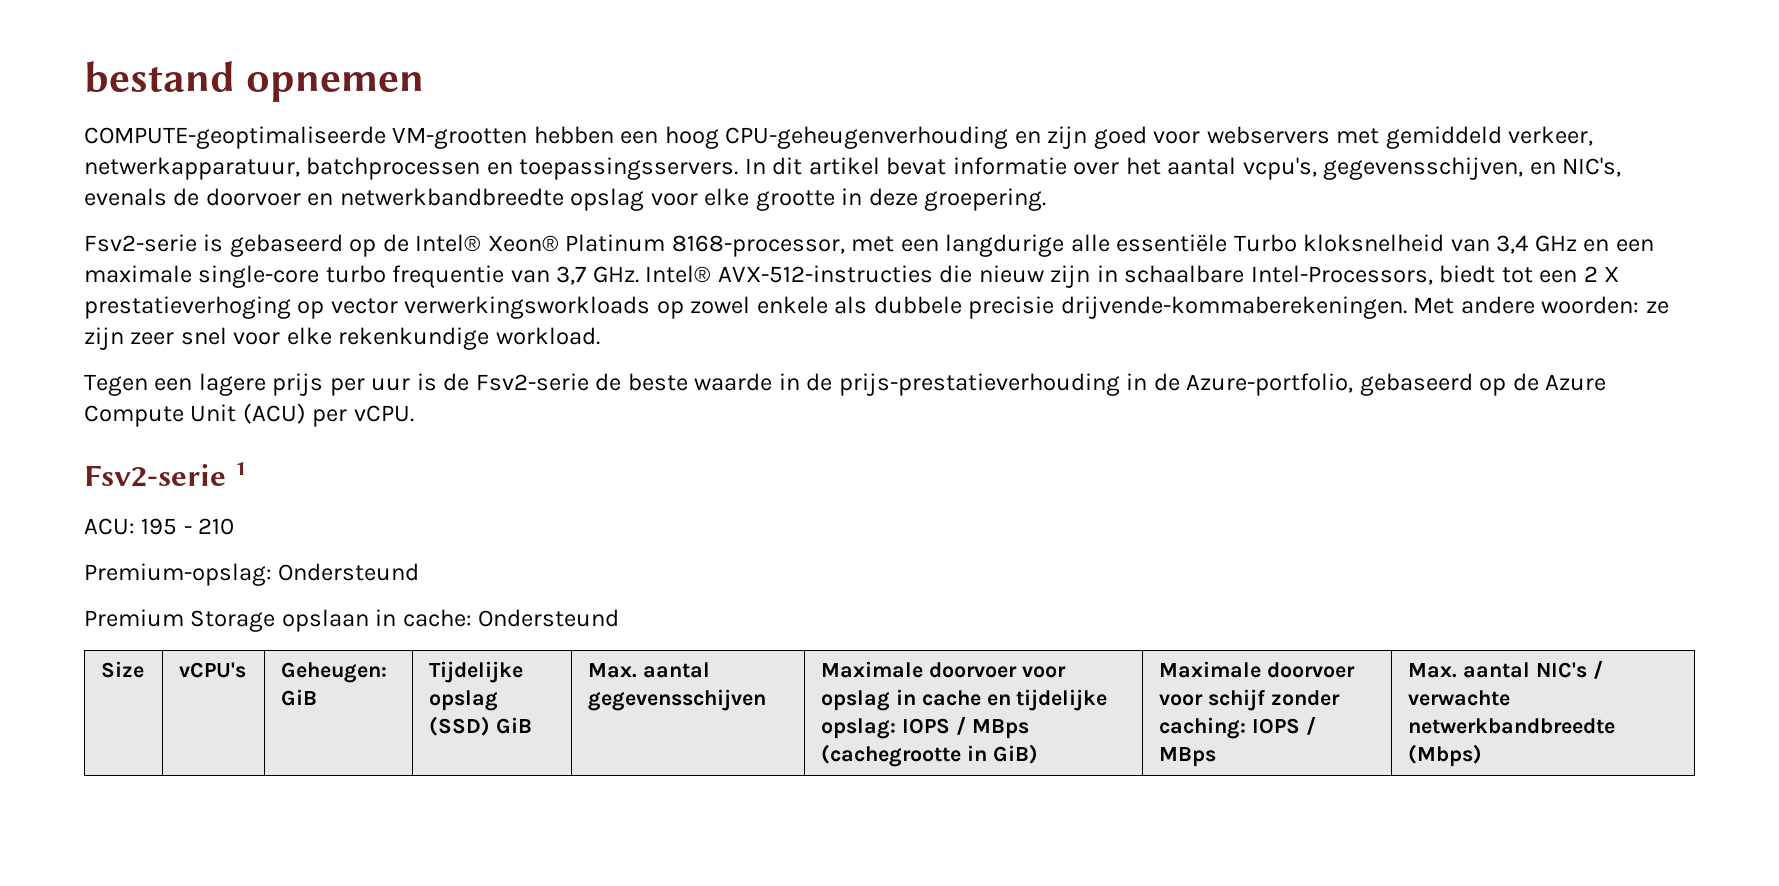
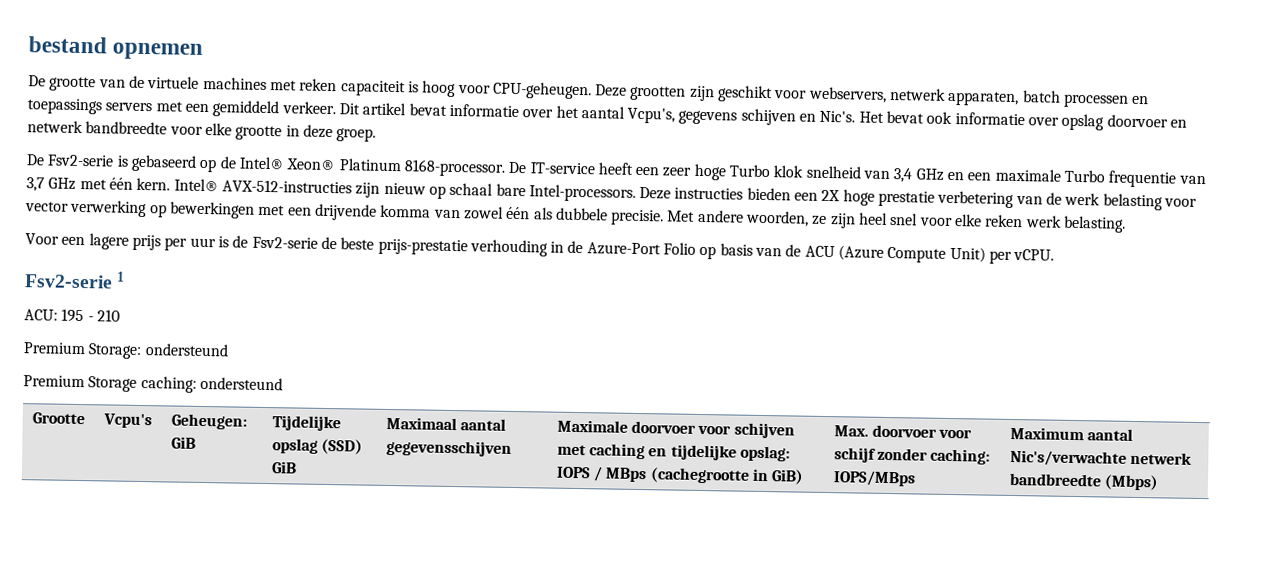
- COMPUTE-geoptimaliseerde VM-grootten hebben een hoog CPU-geheugenverhouding en zijn goed voor webservers met gemiddeld verkeer, netwerkapparatuur, batchprocessen en toepassingsservers. In dit artikel bevat informatie over het aantal vcpu's, gegevensschijven, en NIC's, evenals de doorvoer en netwerkbandbreedte opslag voor elke grootte in deze groepering.
- Fsv2-serie is gebaseerd op de Intel® Xeon® Platinum 8168-processor, met een langdurige alle essentiële Turbo kloksnelheid van 3,4 GHz en een maximale single-core turbo frequentie van 3,7 GHz. Intel® AVX-512-instructies die nieuw zijn in schaalbare Intel-Processors, biedt tot een 2 X prestatieverhoging op vector verwerkingsworkloads op zowel enkele als dubbele precisie drijvende-kommaberekeningen.
+ De grootte van de virtuele machines met reken capaciteit is hoog voor CPU-geheugen. Deze grootten zijn geschikt voor webservers, netwerk apparaten, batch processen en toepassings servers met een gemiddeld verkeer. Dit artikel bevat informatie over het aantal Vcpu's, gegevens schijven en Nic's. Het bevat ook informatie over opslag doorvoer en netwerk bandbreedte voor elke grootte in deze groep.
+ De Fsv2-serie is gebaseerd op de Intel® Xeon® Platinum 8168-processor. De IT-service heeft een zeer hoge Turbo klok snelheid van 3,4 GHz en een maximale Turbo frequentie van 3,7 GHz met één kern. Intel® AVX-512-instructies zijn nieuw op schaal bare Intel-processors. Deze instructies bieden een 2X hoge prestatie verbetering van de werk belasting voor vector verwerking op bewerkingen met een drijvende komma van zowel één als dubbele precisie.
- Met andere woorden: ze zijn zeer snel voor elke rekenkundige workload.
- Tegen een lagere prijs per uur is de Fsv2-serie de beste waarde in de prijs-prestatieverhouding in de Azure-portfolio, gebaseerd op de Azure Compute Unit (ACU) per vCPU.
+ Met andere woorden, ze zijn heel snel voor elke reken werk belasting.
+ Voor een lagere prijs per uur is de Fsv2-serie de beste prijs-prestatie verhouding in de Azure-Port Folio op basis van de ACU (Azure Compute Unit) per vCPU.
- Premium-opslag: Ondersteund
+ Premium Storage: ondersteund
- Premium Storage opslaan in cache: Ondersteund
- Size | vCPU's | Geheugen: GiB | Tijdelijke opslag (SSD) GiB | Max. aantal gegevensschijven | Maximale doorvoer voor opslag in cache en tijdelijke opslag: IOPS / MBps (cachegrootte in GiB) | Maximale doorvoer voor schijf zonder caching: IOPS / MBps | Max. aantal NIC's / verwachte netwerkbandbreedte (Mbps)
+ Premium Storage caching: ondersteund
+ Grootte | Vcpu's | Geheugen: GiB | Tijdelijke opslag (SSD) GiB | Maximaal aantal gegevensschijven | Maximale doorvoer voor schijven met caching en tijdelijke opslag: IOPS / MBps (cachegrootte in GiB) | Max. doorvoer voor schijf zonder caching: IOPS/MBps | Maximum aantal Nic's/verwachte netwerk bandbreedte (Mbps)

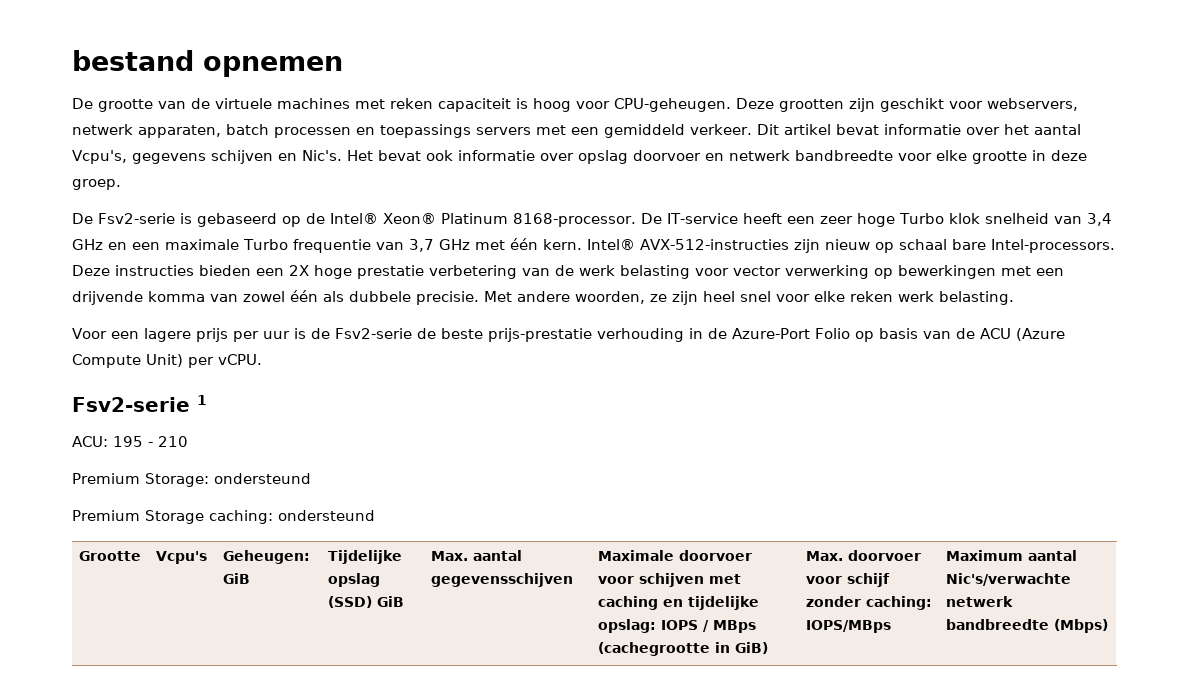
- Grootte | Vcpu's | Geheugen: GiB | Tijdelijke opslag (SSD) GiB | Maximaal aantal gegevensschijven | Maximale doorvoer voor schijven met caching en tijdelijke opslag: IOPS / MBps (cachegrootte in GiB) | Max. doorvoer voor schijf zonder caching: IOPS/MBps | Maximum aantal Nic's/verwachte netwerk bandbreedte (Mbps)
+ Grootte | Vcpu's | Geheugen: GiB | Tijdelijke opslag (SSD) GiB | Max. aantal gegevensschijven | Maximale doorvoer voor schijven met caching en tijdelijke opslag: IOPS / MBps (cachegrootte in GiB) | Max. doorvoer voor schijf zonder caching: IOPS/MBps | Maximum aantal Nic's/verwachte netwerk bandbreedte (Mbps)

